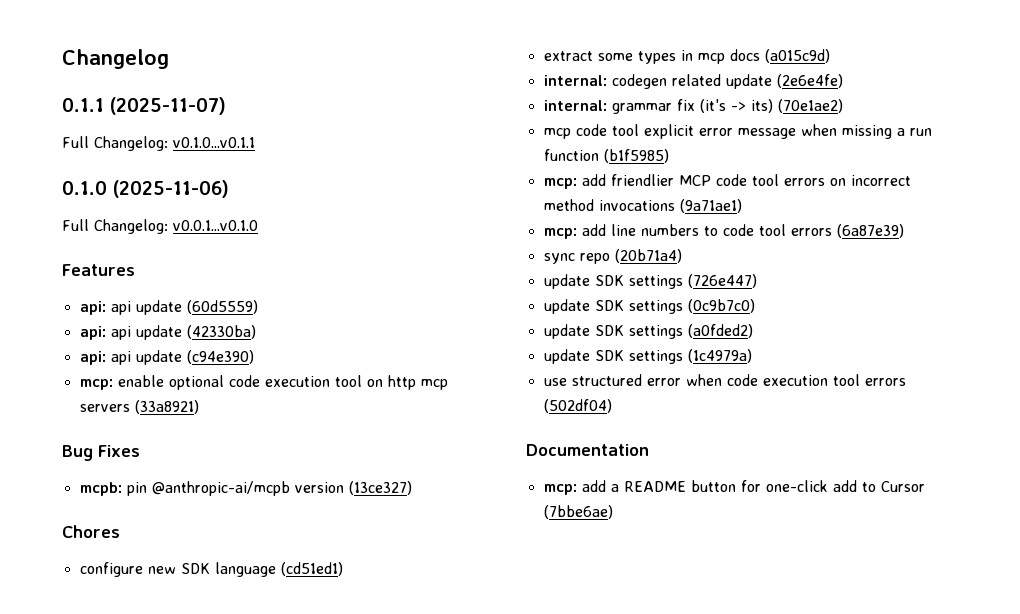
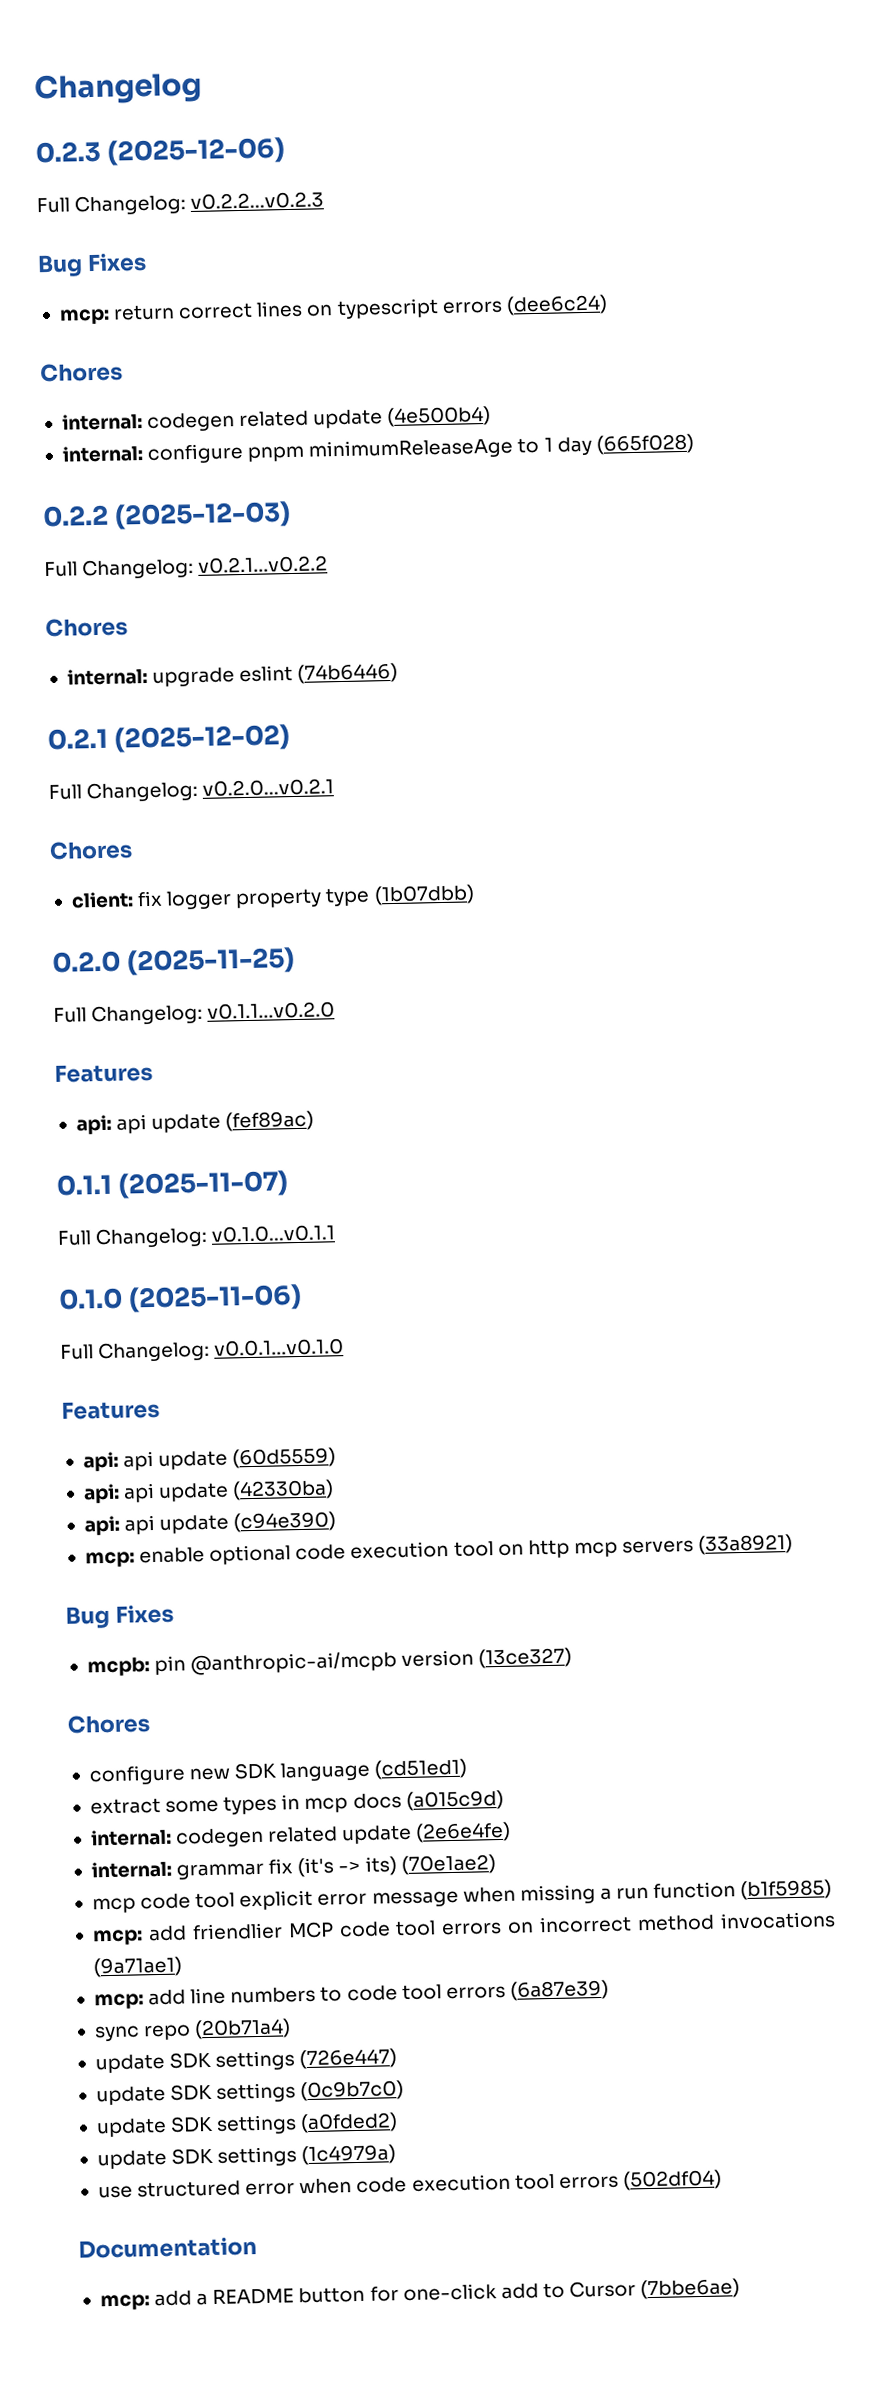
+ 0.2.3 (2025-12-06)
+ Full Changelog: v0.2.2...v0.2.3
+ Bug Fixes
+ mcp: return correct lines on typescript errors (dee6c24)
+ Chores
+ internal: codegen related update (4e500b4)
+ internal: configure pnpm minimumReleaseAge to 1 day (665f028)
+ 0.2.2 (2025-12-03)
+ Full Changelog: v0.2.1...v0.2.2
+ Chores
+ internal: upgrade eslint (74b6446)
+ 0.2.1 (2025-12-02)
+ Full Changelog: v0.2.0...v0.2.1
+ Chores
+ client: fix logger property type (1b07dbb)
+ 0.2.0 (2025-11-25)
+ Full Changelog: v0.1.1...v0.2.0
+ Features
+ api: api update (fef89ac)

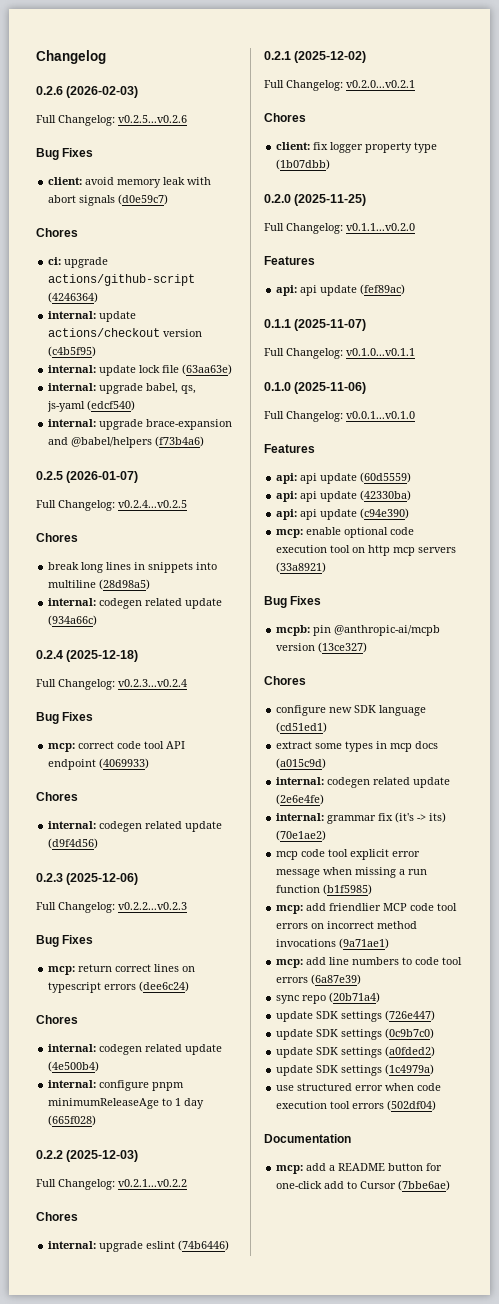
+ 0.2.6 (2026-02-03)
+ Full Changelog: v0.2.5...v0.2.6
+ Bug Fixes
+ client: avoid memory leak with abort signals (d0e59c7)
+ Chores
+ ci: upgrade actions/github-script (4246364)
+ internal: update actions/checkout version (c4b5f95)
+ internal: update lock file (63aa63e)
+ internal: upgrade babel, qs, js-yaml (edcf540)
+ internal: upgrade brace-expansion and @babel/helpers (f73b4a6)
+ 0.2.5 (2026-01-07)
+ Full Changelog: v0.2.4...v0.2.5
+ Chores
+ break long lines in snippets into multiline (28d98a5)
+ internal: codegen related update (934a66c)
+ 0.2.4 (2025-12-18)
+ Full Changelog: v0.2.3...v0.2.4
+ Bug Fixes
+ mcp: correct code tool API endpoint (4069933)
+ Chores
+ internal: codegen related update (d9f4d56)

